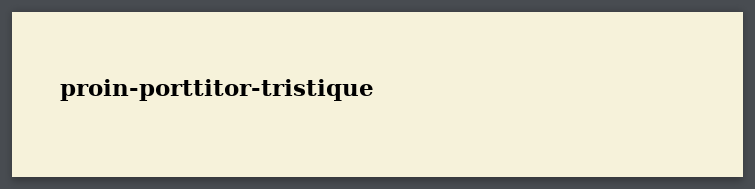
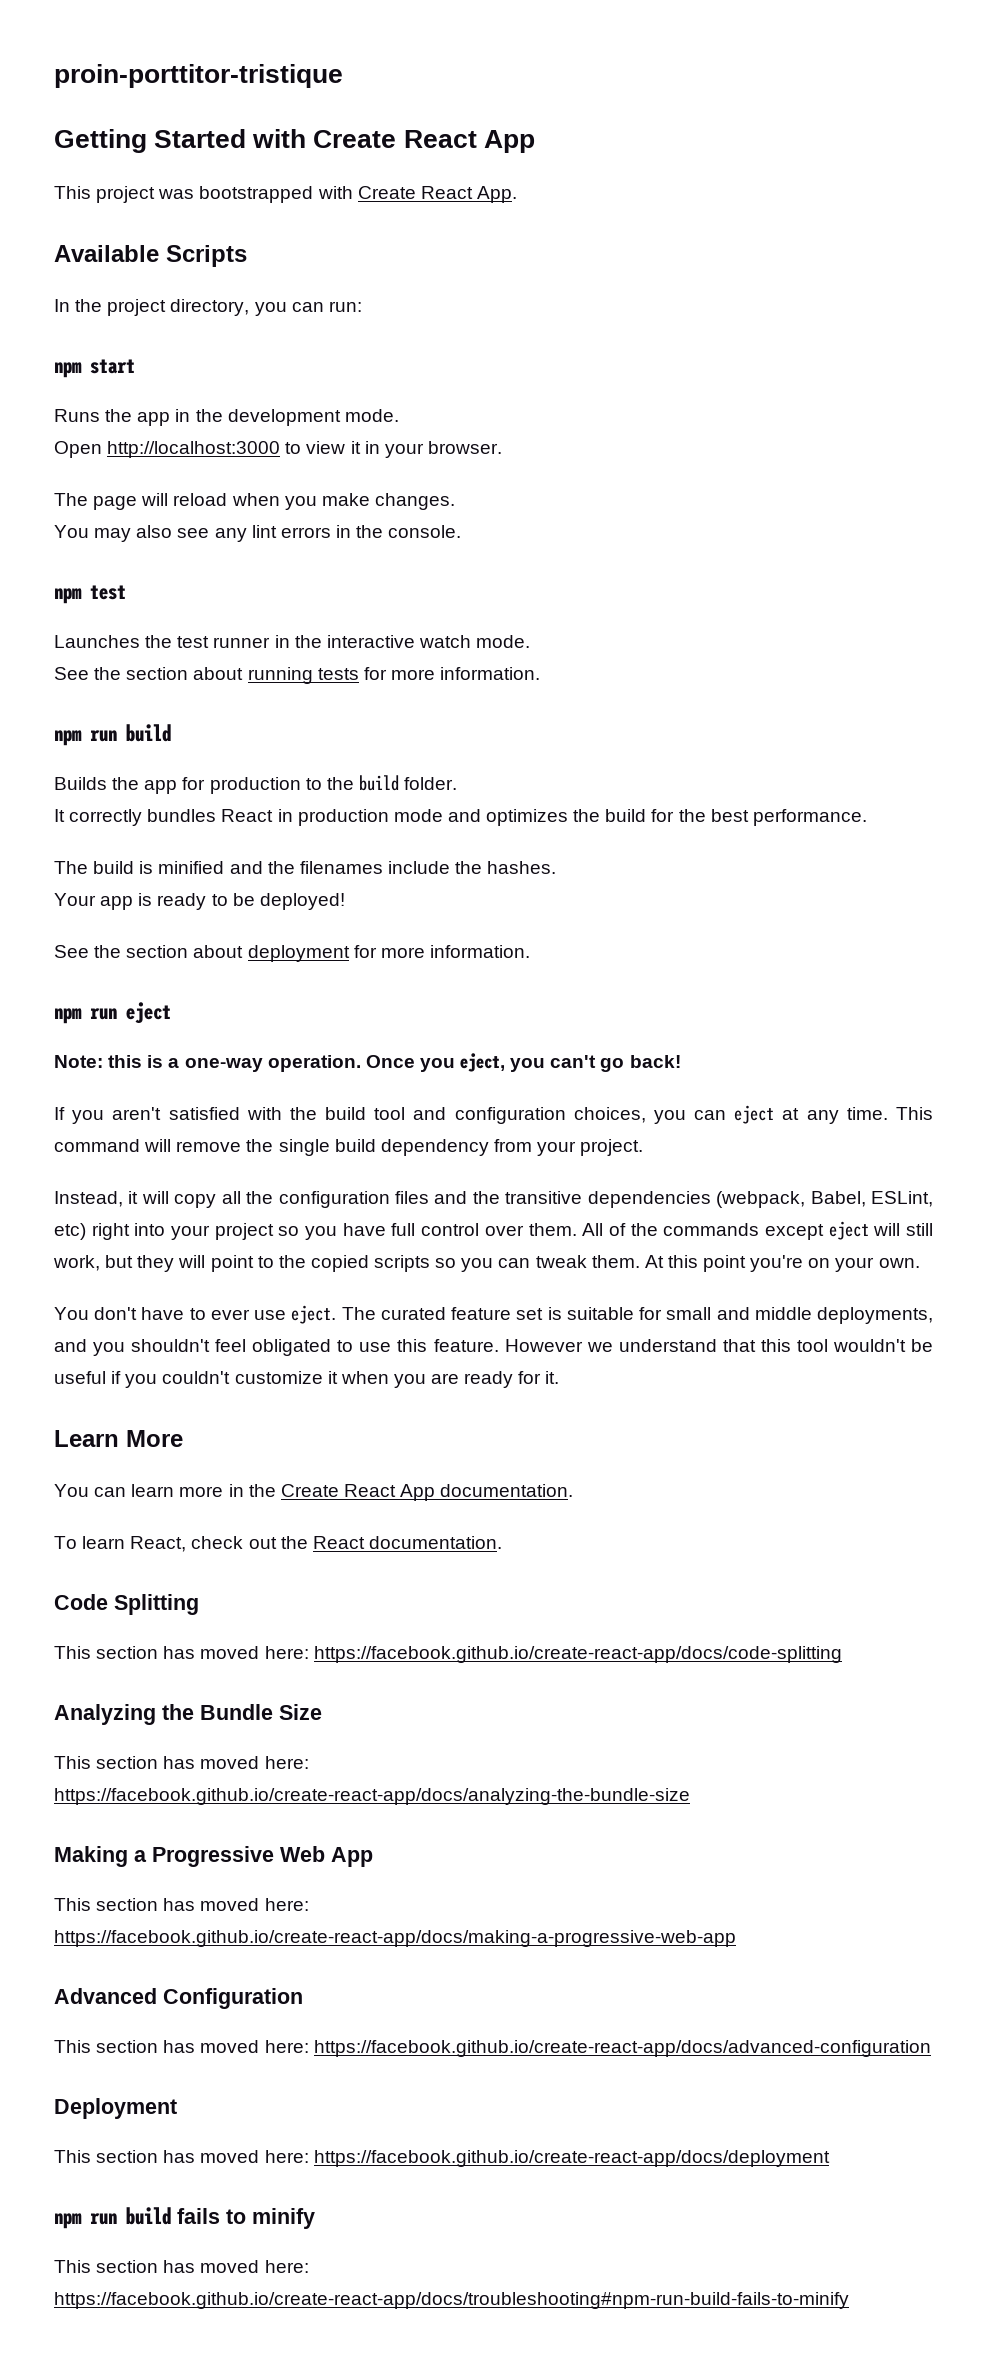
+ Getting Started with Create React App
+ This project was bootstrapped with Create React App.
+ Available Scripts
+ In the project directory, you can run:
+ npm start
+ Runs the app in the development mode.
+ Open http://localhost:3000 to view it in your browser.
+ The page will reload when you make changes.
+ You may also see any lint errors in the console.
+ npm test
+ Launches the test runner in the interactive watch mode.
+ See the section about running tests for more information.
+ npm run build
+ Builds the app for production to the build folder.
+ It correctly bundles React in production mode and optimizes the build for the best performance.
+ The build is minified and the filenames include the hashes.
+ Your app is ready to be deployed!
+ See the section about deployment for more information.
+ npm run eject
+ Note: this is a one-way operation. Once you eject, you can't go back!
+ If you aren't satisfied with the build tool and configuration choices, you can eject at any time. This command will remove the single build dependency from your project.
+ Instead, it will copy all the configuration files and the transitive dependencies (webpack, Babel, ESLint, etc) right into your project so you have full control over them. All of the commands except eject will still work, but they will point to the copied scripts so you can tweak them. At this point you're on your own.
+ You don't have to ever use eject. The curated feature set is suitable for small and middle deployments, and you shouldn't feel obligated to use this feature. However we understand that this tool wouldn't be useful if you couldn't customize it when you are ready for it.
+ Learn More
+ You can learn more in the Create React App documentation.
+ To learn React, check out the React documentation.
+ Code Splitting
+ This section has moved here: https://facebook.github.io/create-react-app/docs/code-splitting
+ Analyzing the Bundle Size
+ This section has moved here: https://facebook.github.io/create-react-app/docs/analyzing-the-bundle-size
+ Making a Progressive Web App
+ This section has moved here: https://facebook.github.io/create-react-app/docs/making-a-progressive-web-app
+ Advanced Configuration
+ This section has moved here: https://facebook.github.io/create-react-app/docs/advanced-configuration
+ Deployment
+ This section has moved here: https://facebook.github.io/create-react-app/docs/deployment
+ npm run build fails to minify
+ This section has moved here: https://facebook.github.io/create-react-app/docs/troubleshooting#npm-run-build-fails-to-minify

